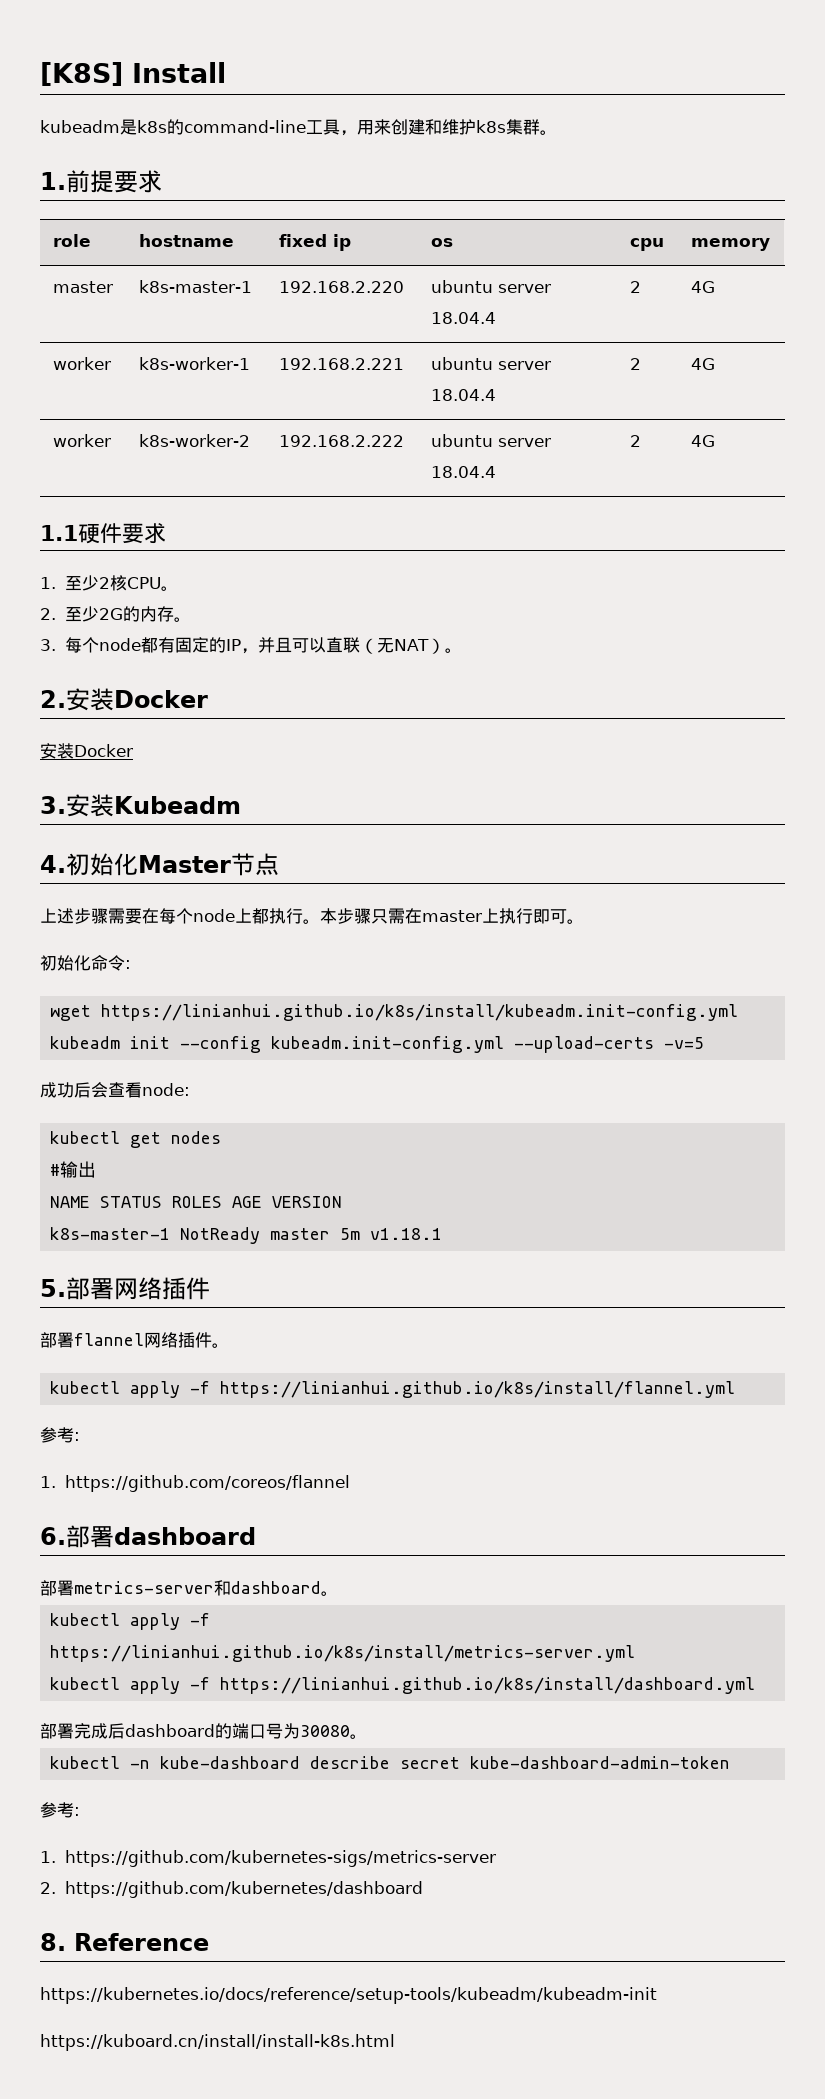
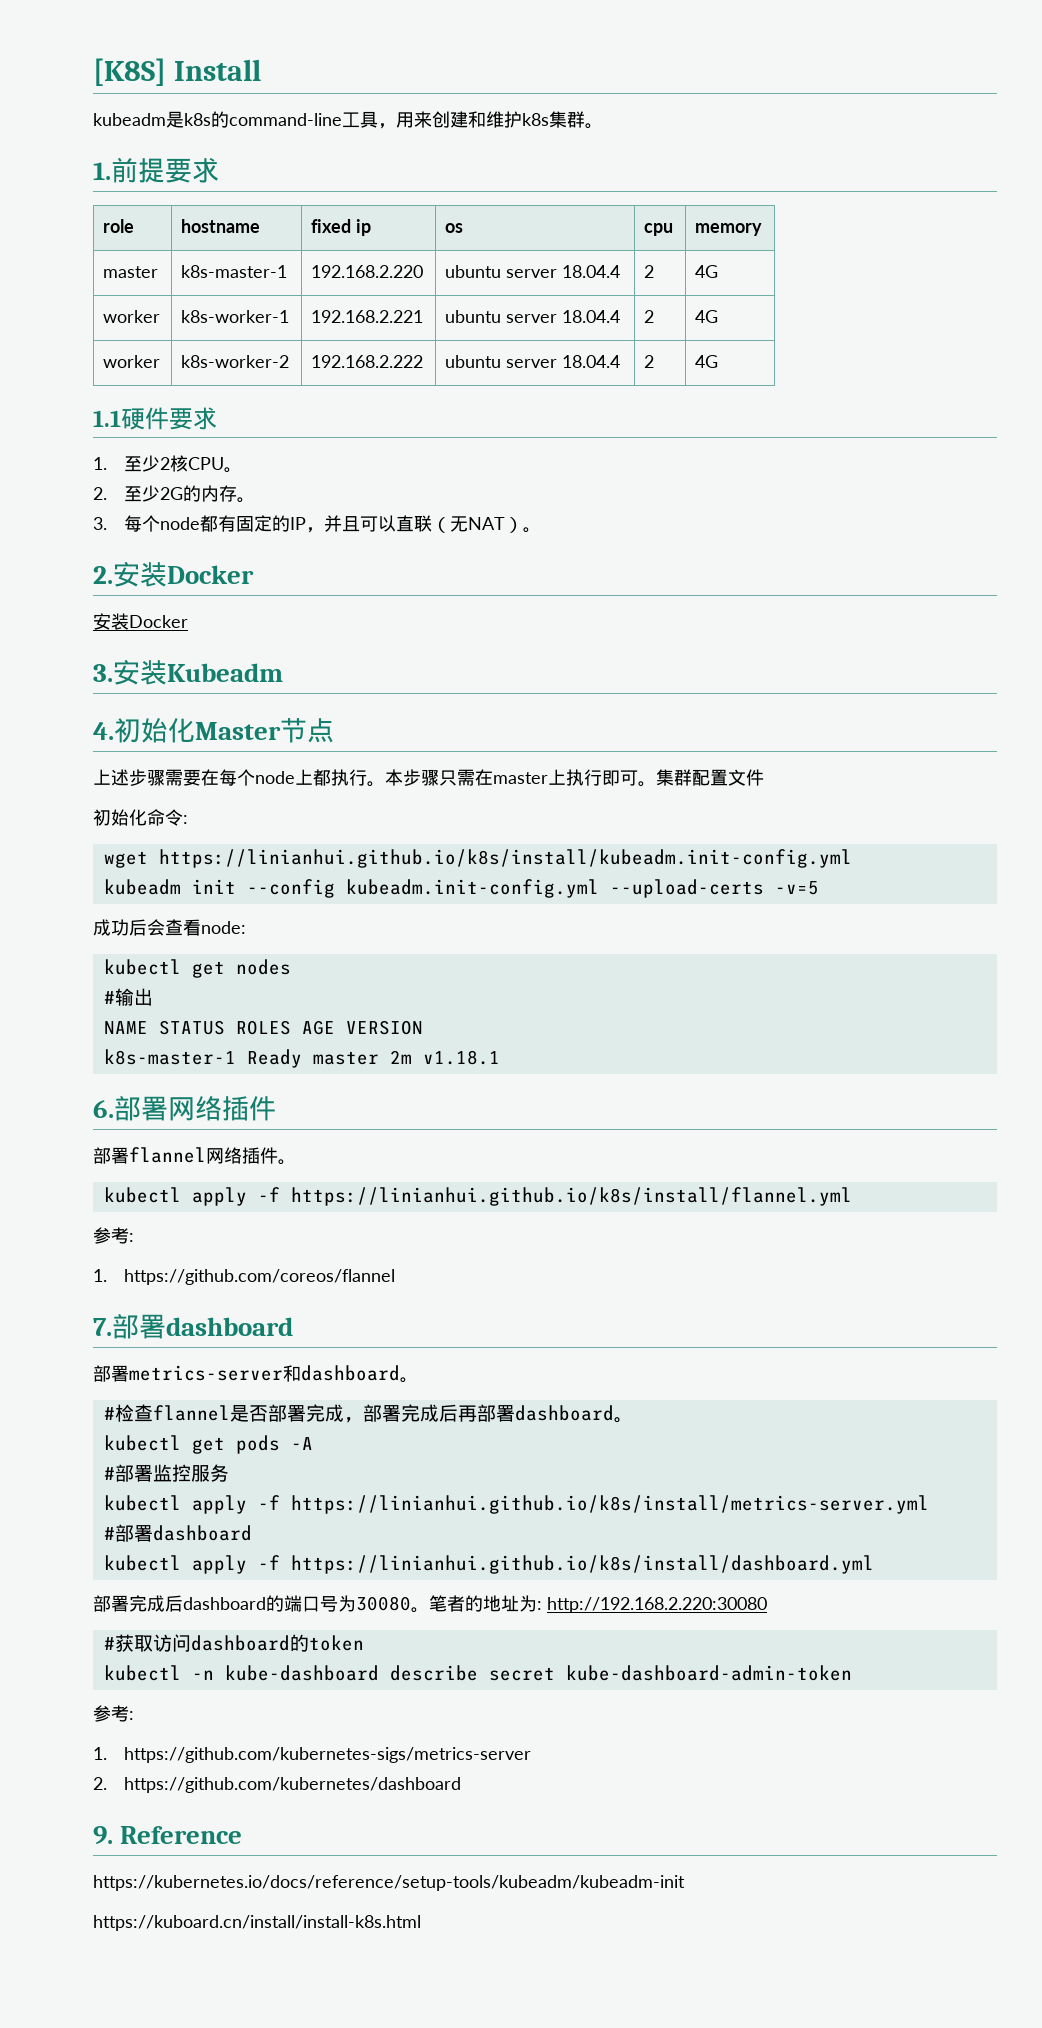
+ 集群配置文件
- k8s-master-1 NotReady master 5m v1.18.1
+ k8s-master-1 Ready master 2m v1.18.1
- 5.部署网络插件
+ 6.部署网络插件
- 6.部署dashboard
+ 7.部署dashboard
+ #检查flannel是否部署完成，部署完成后再部署dashboard。
+ kubectl get pods -A
+ #部署监控服务
+ #部署dashboard
+ 笔者的地址为: http://192.168.2.220:30080
+ #获取访问dashboard的token
- 8. Reference
+ 9. Reference

